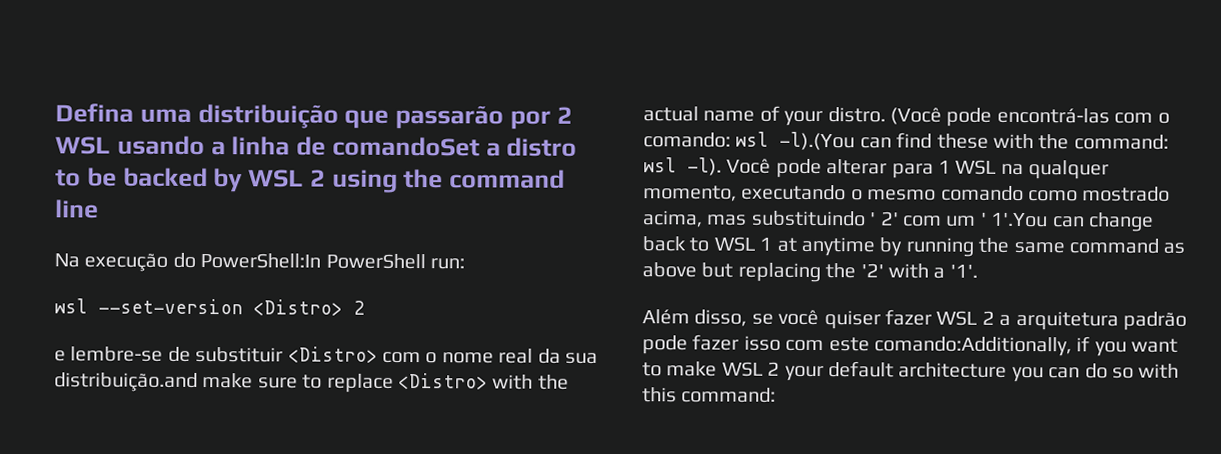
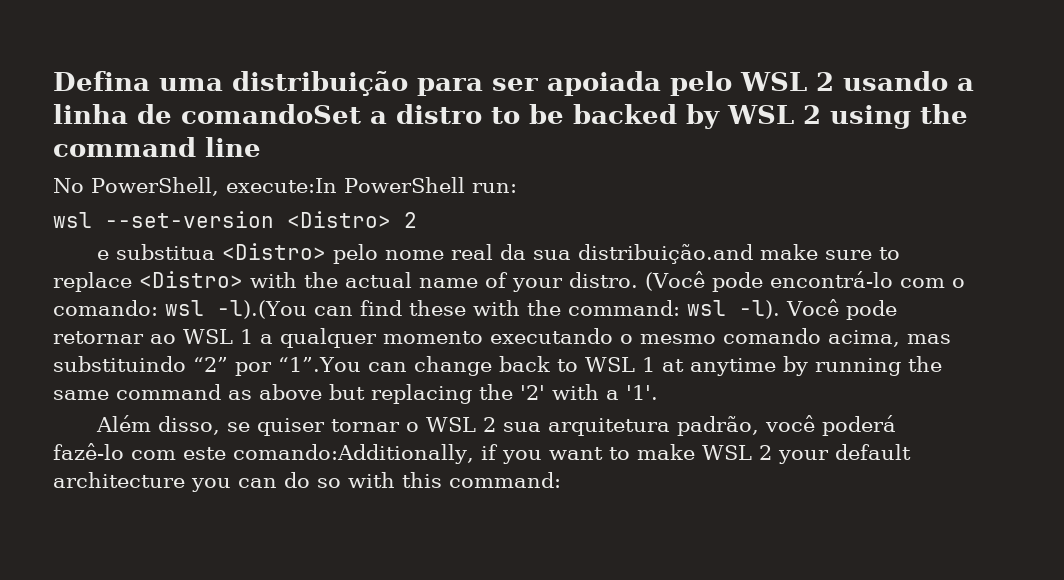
- Defina uma distribuição que passarão por 2 WSL usando a linha de comandoSet a distro to be backed by WSL 2 using the command line
+ Defina uma distribuição para ser apoiada pelo WSL 2 usando a linha de comandoSet a distro to be backed by WSL 2 using the command line
- Na execução do PowerShell:In PowerShell run:
+ No PowerShell, execute:In PowerShell run:
- e lembre-se de substituir <Distro> com o nome real da sua distribuição.and make sure to replace <Distro> with the actual name of your distro.
+ e substitua <Distro> pelo nome real da sua distribuição.and make sure to replace <Distro> with the actual name of your distro.
- (Você pode encontrá-las com o comando: wsl -l).(You can find these with the command: wsl -l).
+ (Você pode encontrá-lo com o comando: wsl -l).(You can find these with the command: wsl -l).
- Você pode alterar para 1 WSL na qualquer momento, executando o mesmo comando como mostrado acima, mas substituindo ' 2' com um ' 1'.You can change back to WSL 1 at anytime by running the same command as above but replacing the '2' with a '1'.
+ Você pode retornar ao WSL 1 a qualquer momento executando o mesmo comando acima, mas substituindo “2” por “1”.You can change back to WSL 1 at anytime by running the same command as above but replacing the '2' with a '1'.
- Além disso, se você quiser fazer WSL 2 a arquitetura padrão pode fazer isso com este comando:Additionally, if you want to make WSL 2 your default architecture you can do so with this command:
+ Além disso, se quiser tornar o WSL 2 sua arquitetura padrão, você poderá fazê-lo com este comando:Additionally, if you want to make WSL 2 your default architecture you can do so with this command:

